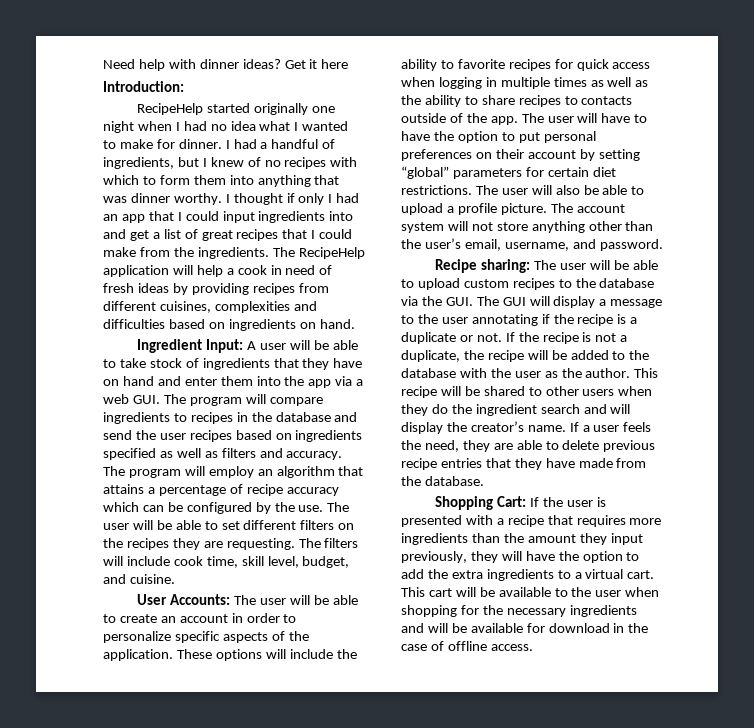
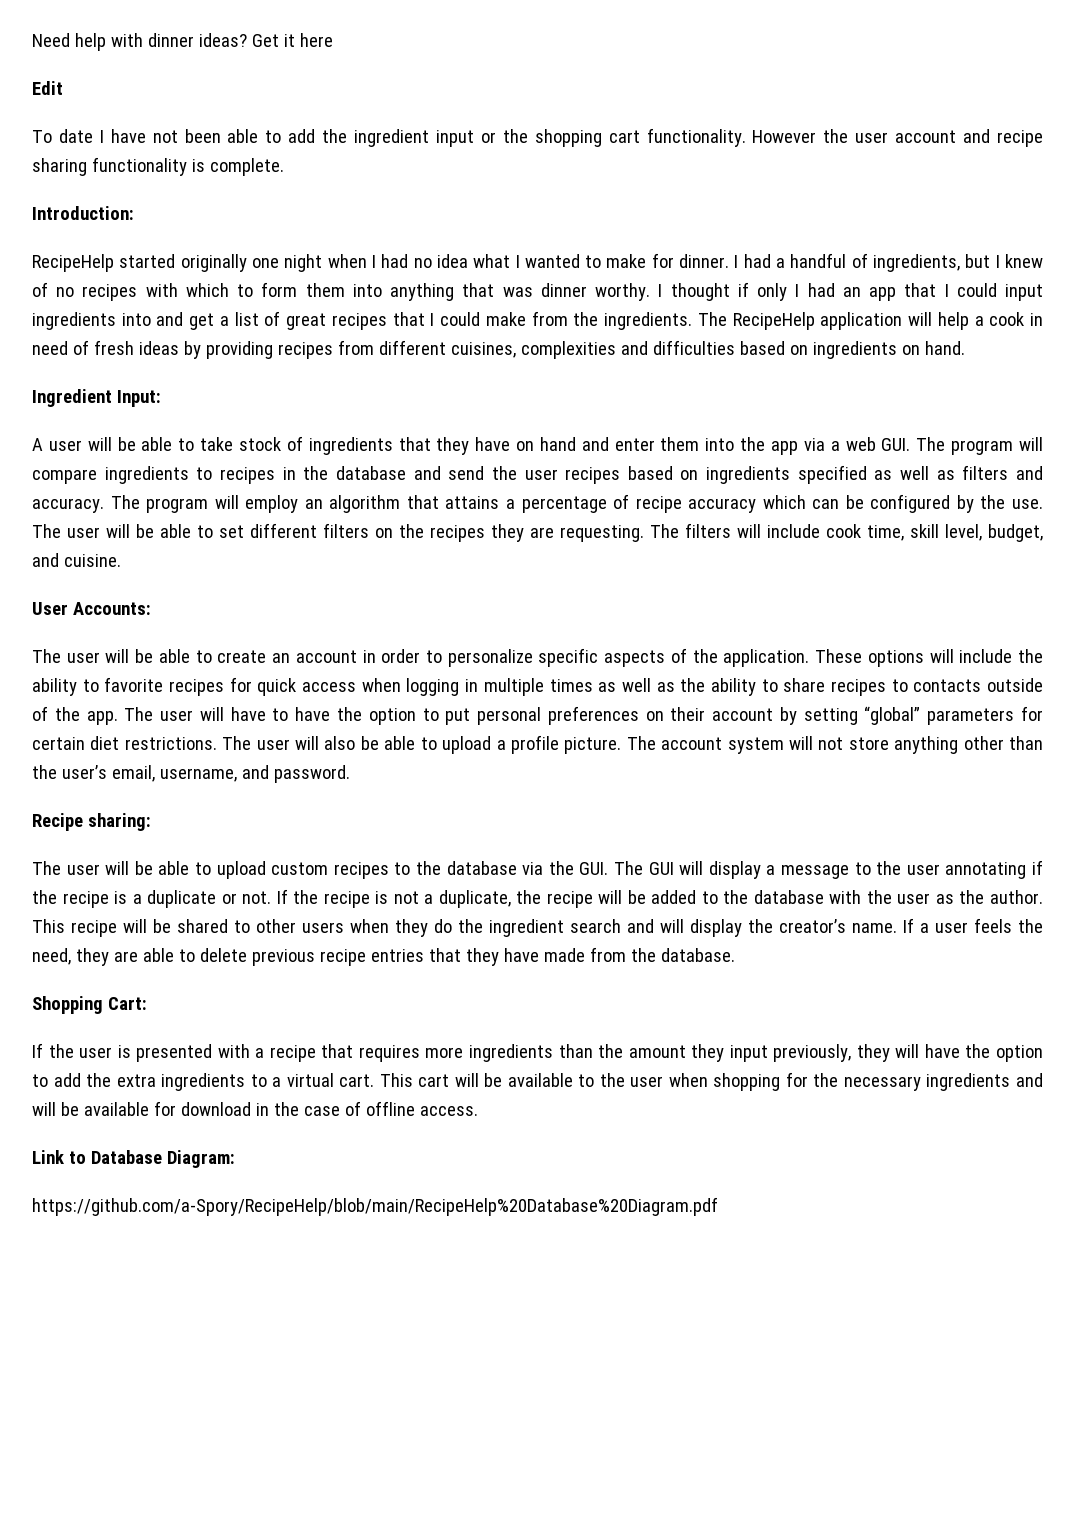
+ Edit
+ To date I have not been able to add the ingredient input or the shopping cart functionality. However the user account and recipe sharing functionality is complete.
- Ingredient Input: A user will be able to take stock of ingredients that they have on hand and enter them into the app via a web GUI. The program will compare ingredients to recipes in the database and send the user recipes based on ingredients specified as well as filters and accuracy.
+ Ingredient Input:
+ A user will be able to take stock of ingredients that they have on hand and enter them into the app via a web GUI. The program will compare ingredients to recipes in the database and send the user recipes based on ingredients specified as well as filters and accuracy.
- User Accounts: The user will be able to create an account in order to personalize specific aspects of the application.
+ User Accounts:
+ The user will be able to create an account in order to personalize specific aspects of the application.
- Recipe sharing: The user will be able to upload custom recipes to the database via the GUI. The GUI will display a message to the user annotating if the recipe is a duplicate or not.
+ Recipe sharing:
+ The user will be able to upload custom recipes to the database via the GUI. The GUI will display a message to the user annotating if the recipe is a duplicate or not.
- Shopping Cart: If the user is presented with a recipe that requires more ingredients than the amount they input previously, they will have the option to add the extra ingredients to a virtual cart.
+ Shopping Cart:
+ If the user is presented with a recipe that requires more ingredients than the amount they input previously, they will have the option to add the extra ingredients to a virtual cart.
+ Link to Database Diagram:
+ https://github.com/a-Spory/RecipeHelp/blob/main/RecipeHelp%20Database%20Diagram.pdf

